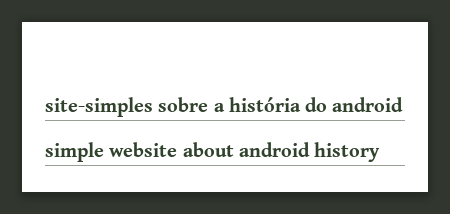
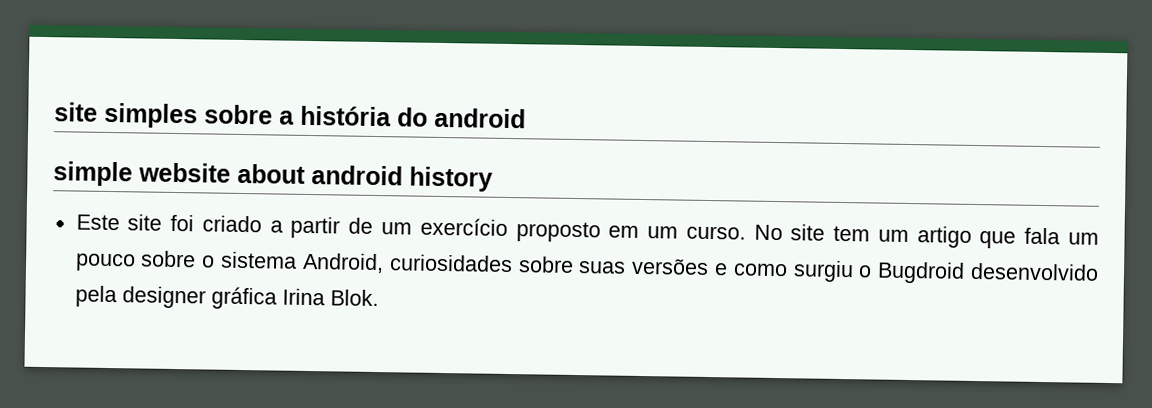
- site-simples sobre a história do android
+ site simples sobre a história do android
+ Este site foi criado a partir de um exercício proposto em um curso. No site tem um artigo que fala um pouco sobre o sistema Android, curiosidades sobre suas versões e como surgiu o Bugdroid desenvolvido pela designer gráfica Irina Blok.

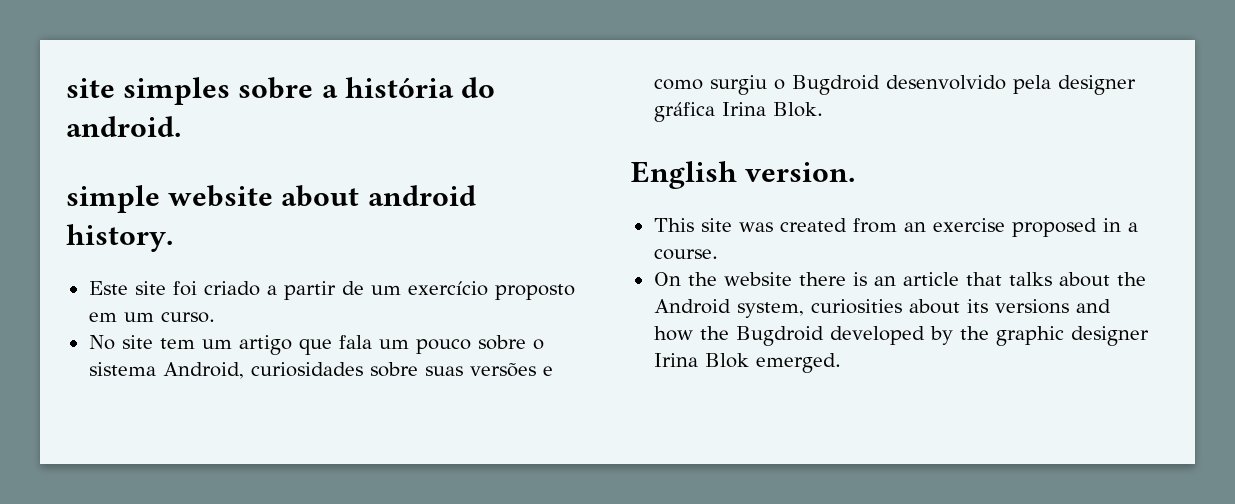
- site simples sobre a história do android
+ site simples sobre a história do android.
- simple website about android history
+ simple website about android history.
- Este site foi criado a partir de um exercício proposto em um curso. No site tem um artigo que fala um pouco sobre o sistema Android, curiosidades sobre suas versões e como surgiu o Bugdroid desenvolvido pela designer gráfica Irina Blok.
+ Este site foi criado a partir de um exercício proposto em um curso.
+ No site tem um artigo que fala um pouco sobre o sistema Android, curiosidades sobre suas versões e como surgiu o Bugdroid desenvolvido pela designer gráfica Irina Blok.
+ English version.
+ This site was created from an exercise proposed in a course.
+ On the website there is an article that talks about the Android system, curiosities about its versions and how the Bugdroid developed by the graphic designer Irina Blok emerged.

